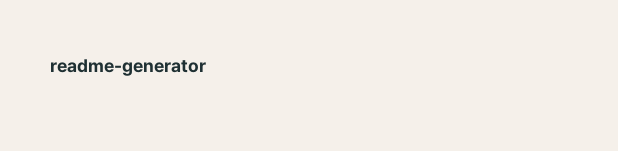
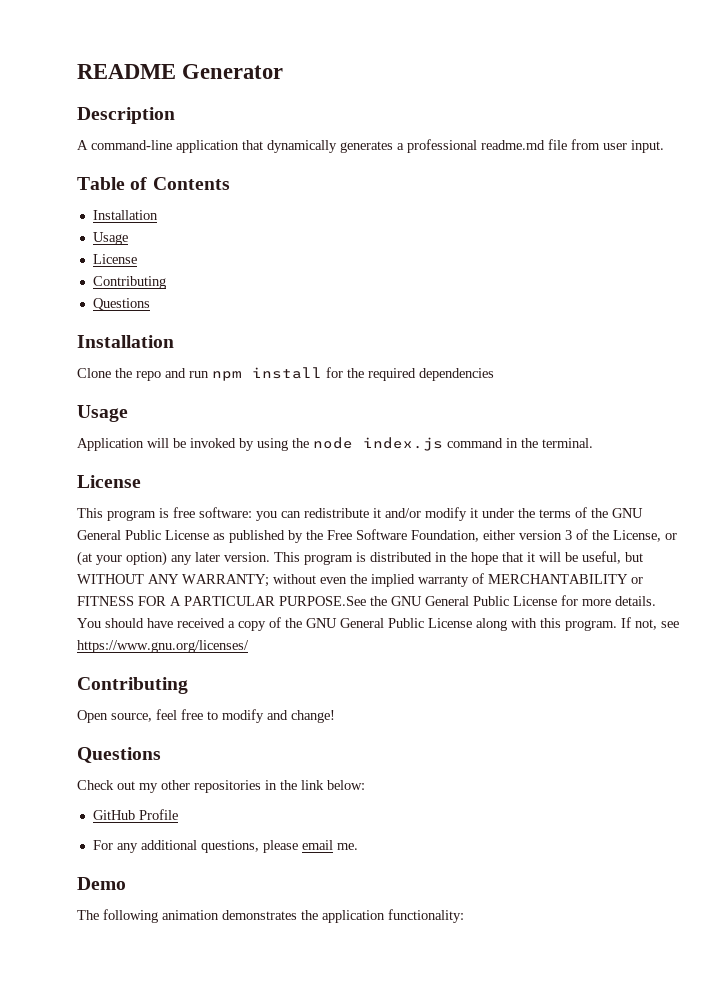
- readme-generator
+ README Generator
+ Description
+ A command-line application that dynamically generates a professional readme.md file from user input.
+ Table of Contents
+ Installation
+ Usage
+ License
+ Contributing
+ Questions
+ Installation
+ Clone the repo and run npm install for the required dependencies
+ Usage
+ Application will be invoked by using the node index.js command in the terminal.
+ License
+ This program is free software: you can redistribute it and/or modify it under the terms of the GNU General Public License as published by the Free Software Foundation, either version 3 of the License, or (at your option) any later version. This program is distributed in the hope that it will be useful, but WITHOUT ANY WARRANTY; without even the implied warranty of MERCHANTABILITY or FITNESS FOR A PARTICULAR PURPOSE.See the GNU General Public License for more details. You should have received a copy of the GNU General Public License along with this program. If not, see https://www.gnu.org/licenses/
+ Contributing
+ Open source, feel free to modify and change!
+ Questions
+ Check out my other repositories in the link below:
+ GitHub Profile
+ For any additional questions, please email me.
+ Demo
+ The following animation demonstrates the application functionality:

